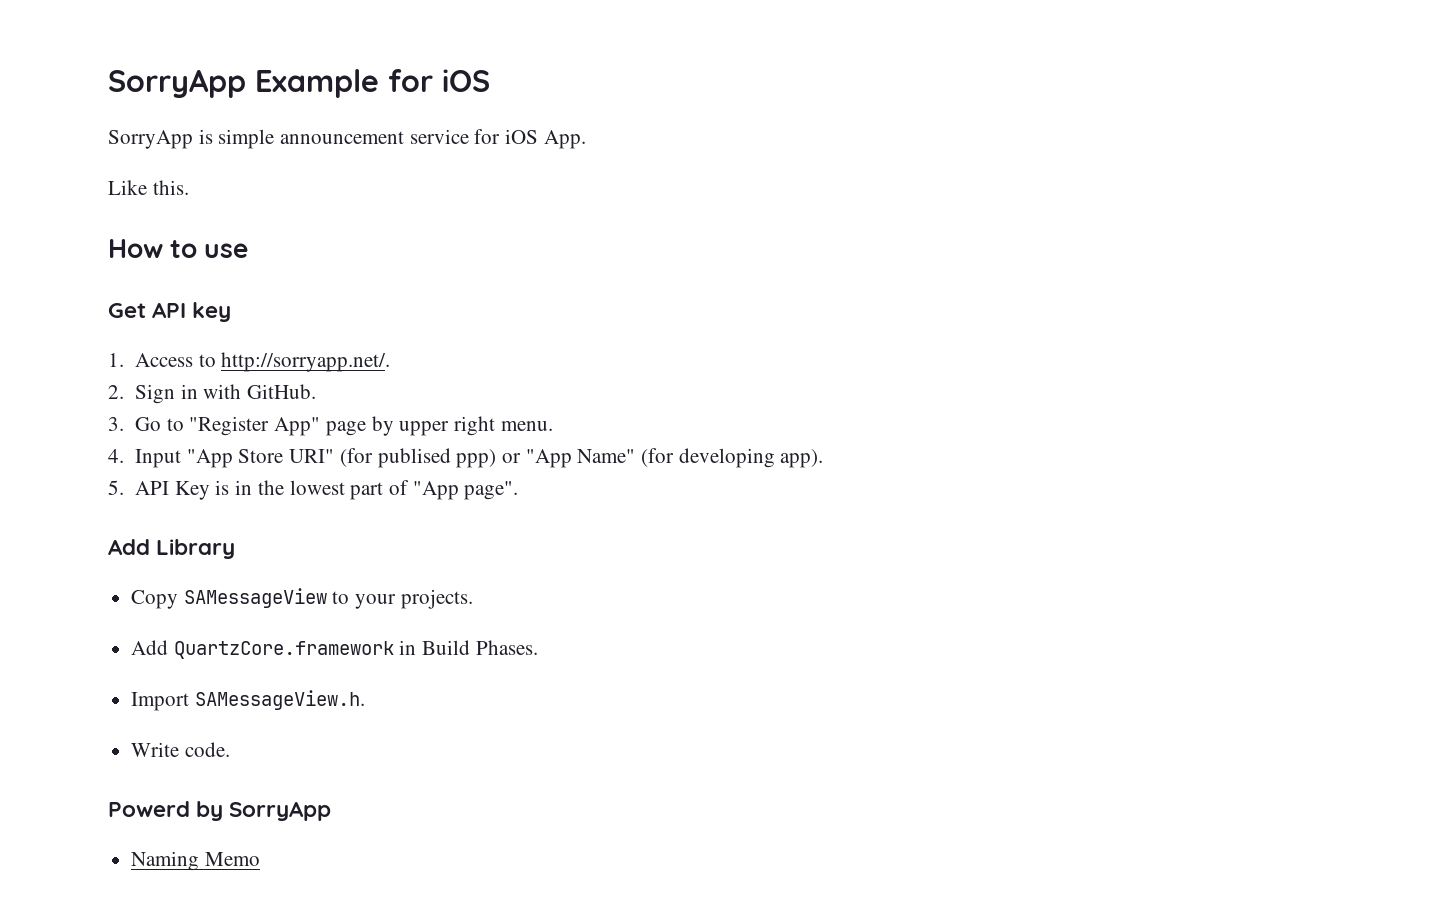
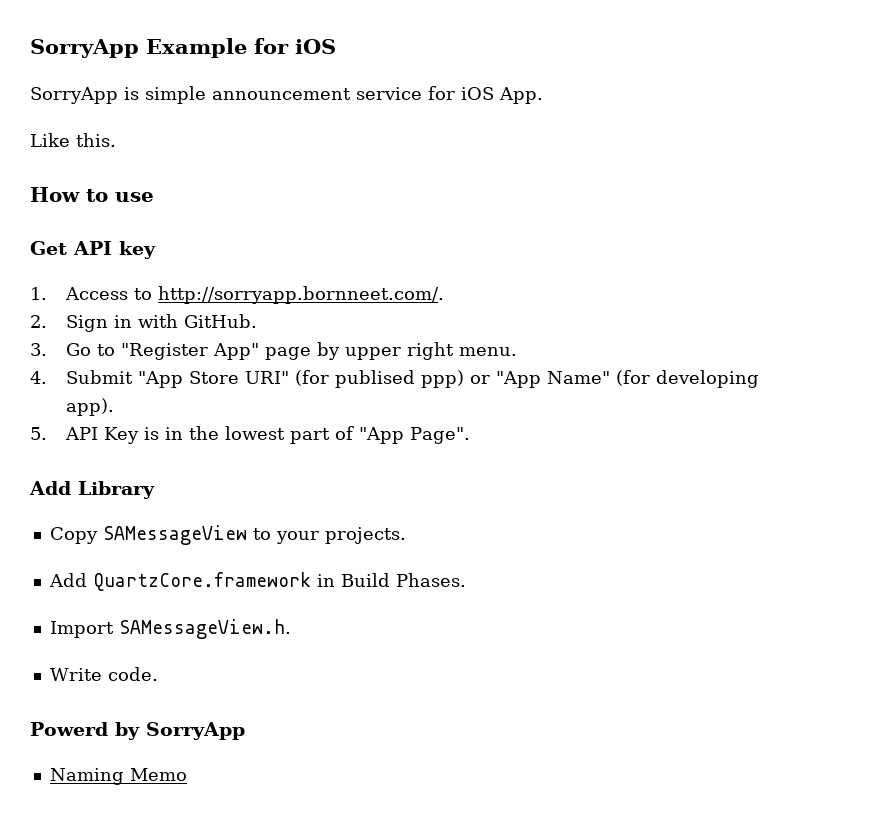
- 1. Access to http://sorryapp.net/.
+ 1. Access to http://sorryapp.bornneet.com/.
- 4. Input "App Store URI" (for publised ppp) or "App Name" (for developing app).
+ 4. Submit "App Store URI" (for publised ppp) or "App Name" (for developing app).
- 5. API Key is in the lowest part of "App page".
+ 5. API Key is in the lowest part of "App Page".

